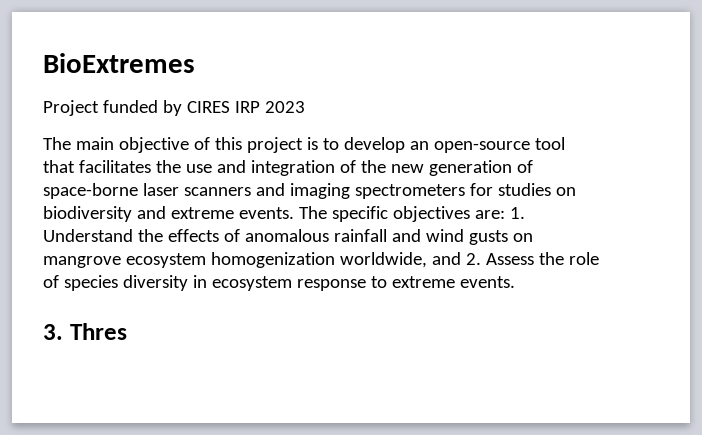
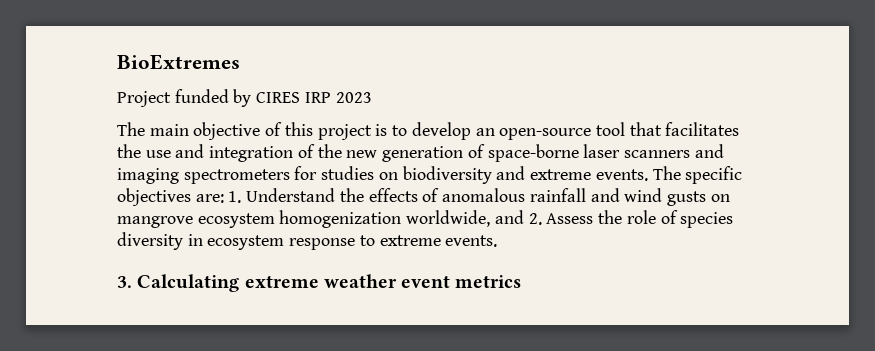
- 3. Thres
+ 3. Calculating extreme weather event metrics

